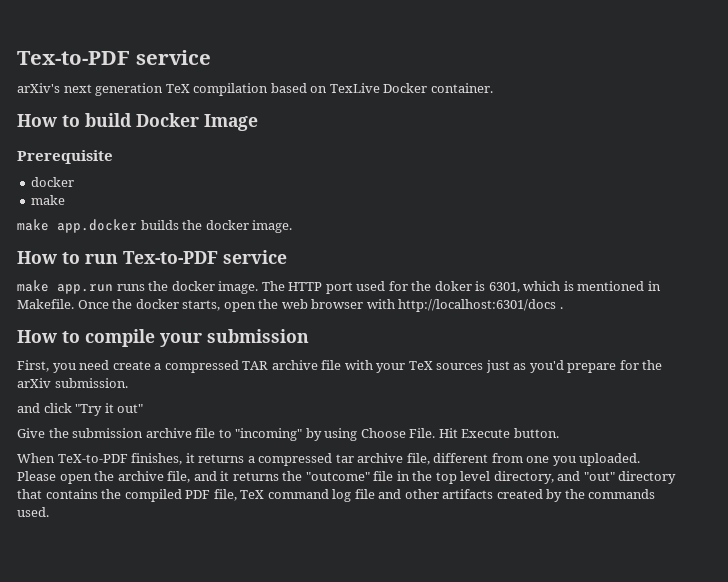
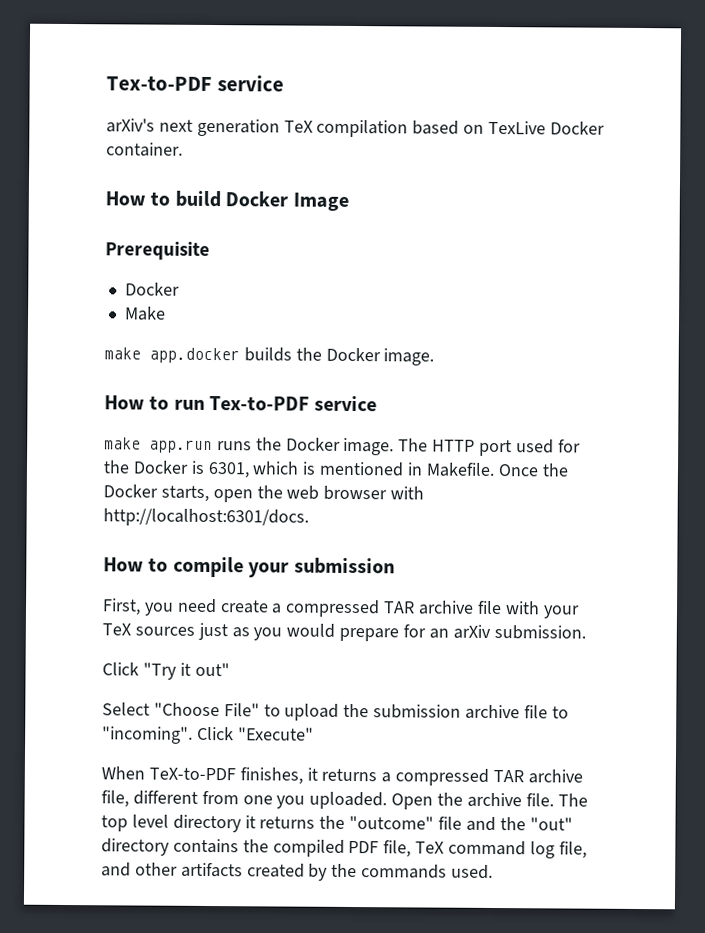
  Prerequisite
- docker
- make
+ Docker
+ Make
- make app.docker builds the docker image.
+ make app.docker builds the Docker image.
- make app.run runs the docker image.
+ make app.run runs the Docker image.
- The HTTP port used for the doker is 6301, which is mentioned in Makefile.
+ The HTTP port used for the Docker is 6301, which is mentioned in Makefile.
- Once the docker starts, open the web browser with http://localhost:6301/docs .
+ Once the Docker starts, open the web browser with http://localhost:6301/docs.
- First, you need create a compressed TAR archive file with your TeX sources just as you'd prepare for the arXiv submission.
+ First, you need create a compressed TAR archive file with your TeX sources just as you would prepare for an arXiv submission.
- and click "Try it out"
+ Click "Try it out"
- Give the submission archive file to "incoming" by using Choose File. Hit Execute button.
+ Select "Choose File" to upload the submission archive file to "incoming". Click "Execute"
- When TeX-to-PDF finishes, it returns a compressed tar archive file, different from one you uploaded.
+ When TeX-to-PDF finishes, it returns a compressed TAR archive file, different from one you uploaded.
- Please open the archive file, and it returns the "outcome" file in the top level directory, and "out" directory that contains the compiled PDF file, TeX command log file and other artifacts created by the commands used.
+ Open the archive file. The top level directory it returns the "outcome" file and the "out" directory contains the compiled PDF file, TeX command log file, and other artifacts created by the commands used.

